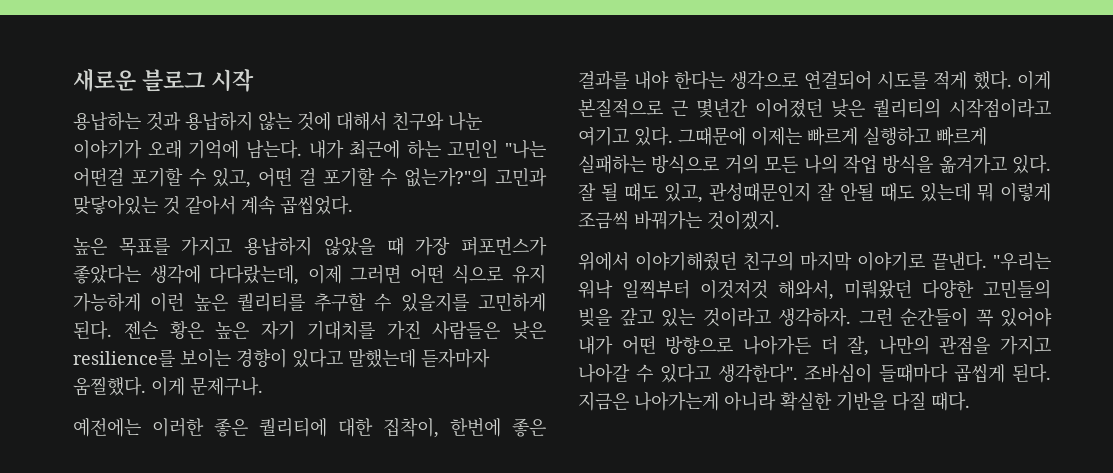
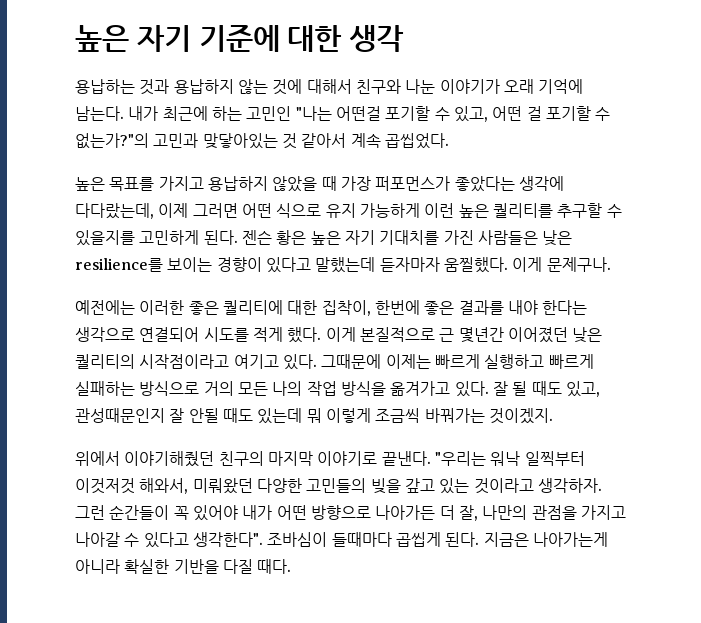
- 새로운 블로그 시작
+ 높은 자기 기준에 대한 생각

